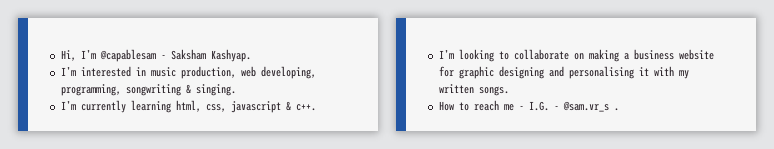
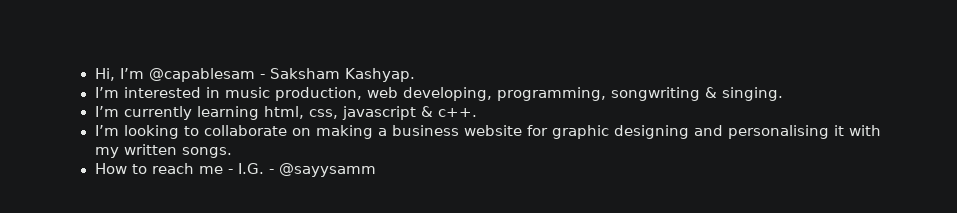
- How to reach me - I.G. - @sam.vr_s .
+ How to reach me - I.G. - @sayysamm

